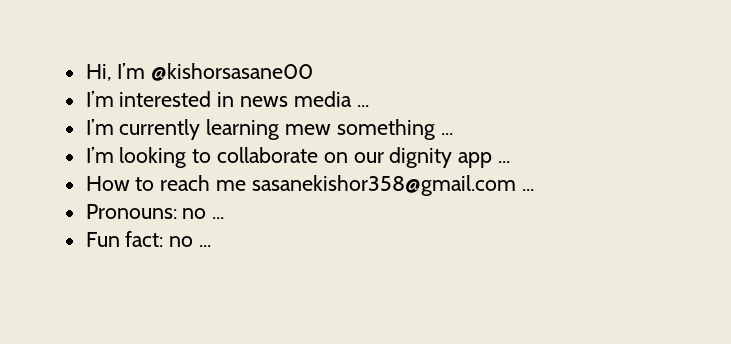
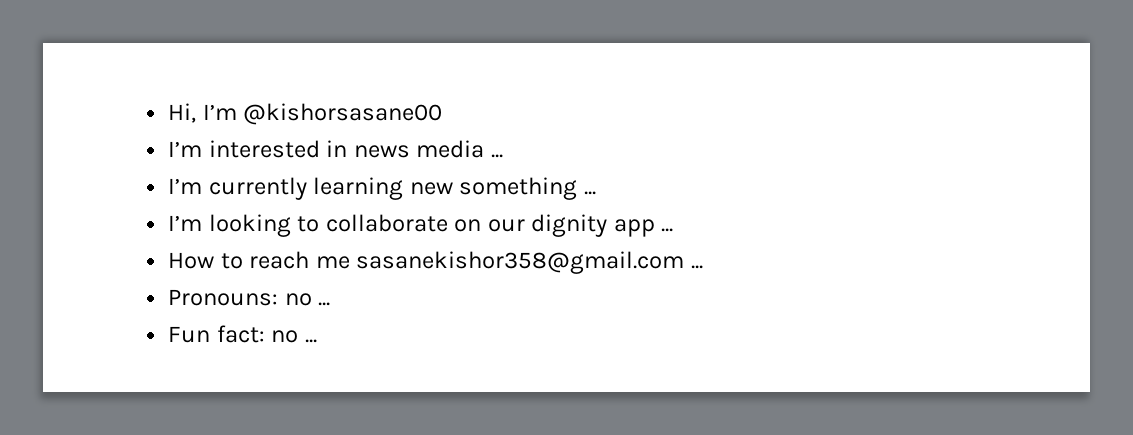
- I’m currently learning mew something ...
+ I’m currently learning new something ...

